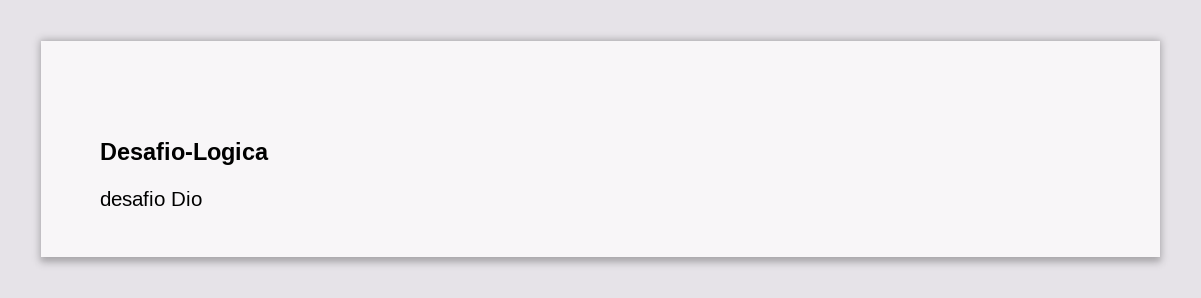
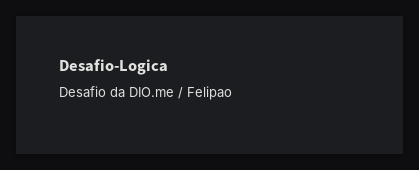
- desafio Dio
+ Desafio da DIO.me / Felipao

